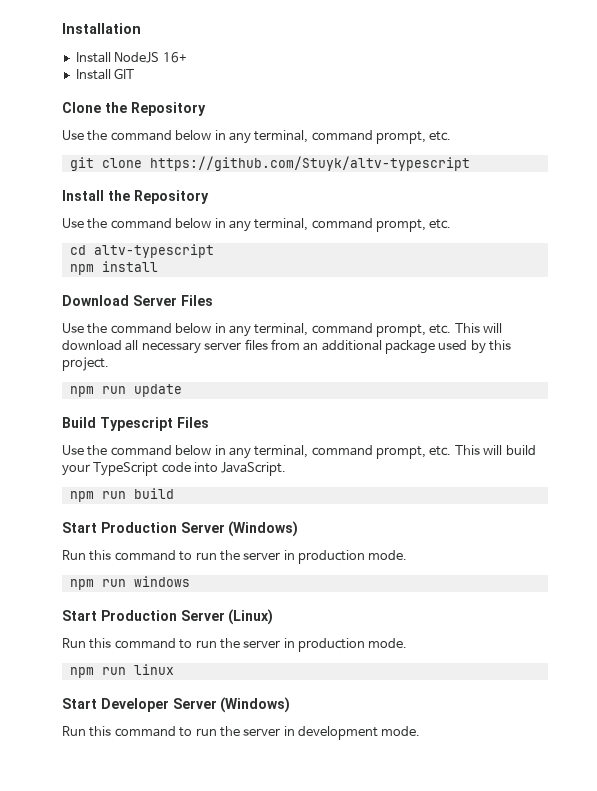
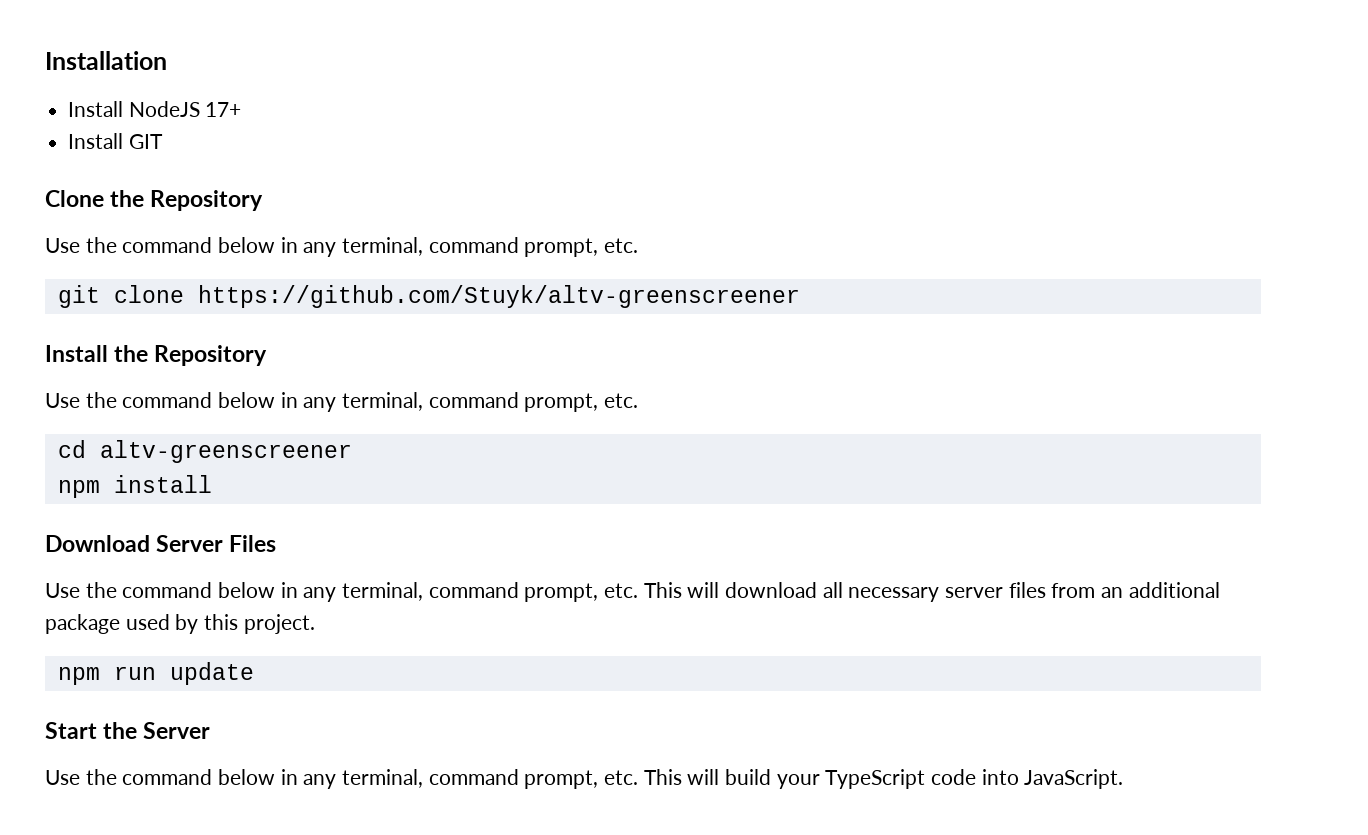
- Install NodeJS 16+
+ Install NodeJS 17+
- git clone https://github.com/Stuyk/altv-typescript
+ git clone https://github.com/Stuyk/altv-greenscreener
- cd altv-typescript
+ cd altv-greenscreener
- Build Typescript Files
+ Start the Server
- npm run build
- Start Production Server (Windows)
- Run this command to run the server in production mode.
- npm run windows
- Start Production Server (Linux)
- Run this command to run the server in production mode.
- npm run linux
- Start Developer Server (Windows)
- Run this command to run the server in development mode.

